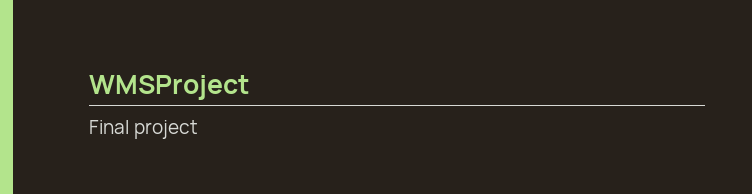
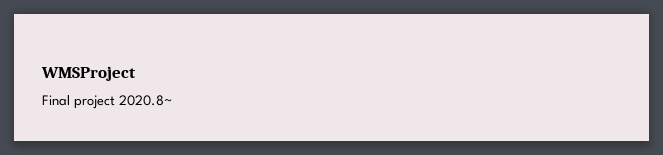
- Final project
+ Final project 2020.8~

